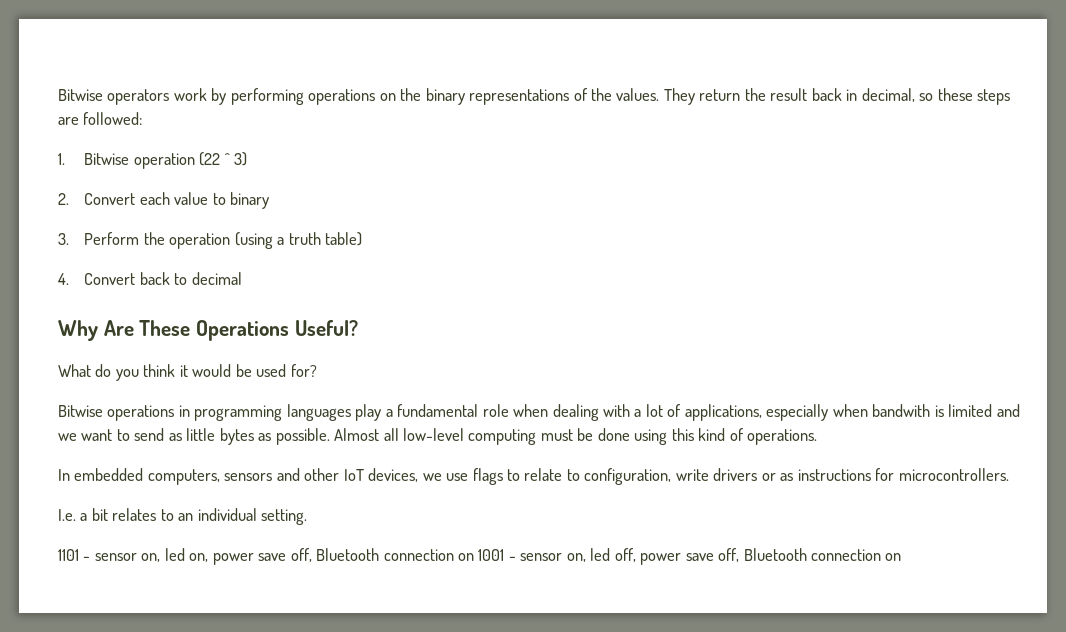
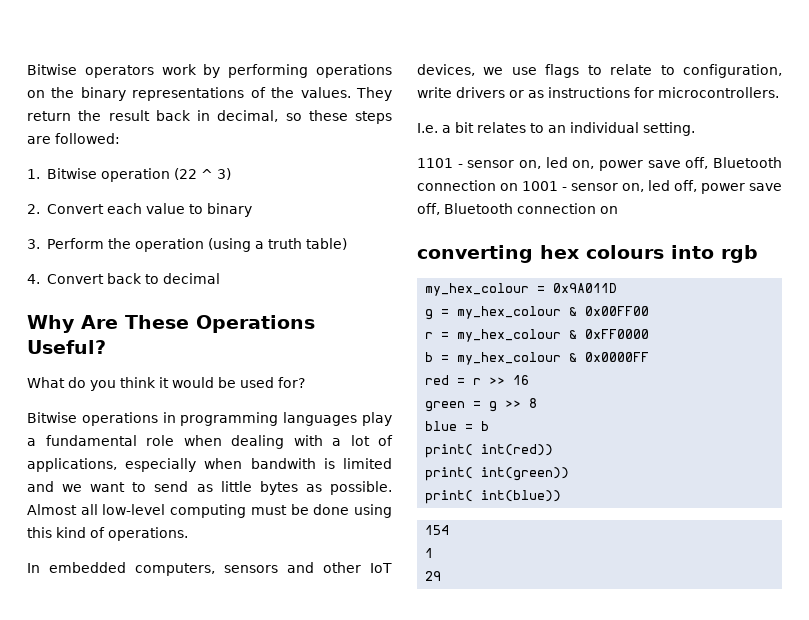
+ converting hex colours into rgb
+ my_hex_colour = 0x9A011D
+ g = my_hex_colour & 0x00FF00
+ r = my_hex_colour & 0xFF0000
+ b = my_hex_colour & 0x0000FF
+ red = r >> 16
+ green = g >> 8
+ blue = b
+ print( int(red))
+ print( int(green))
+ print( int(blue))
+ 154
+ 1
+ 29

